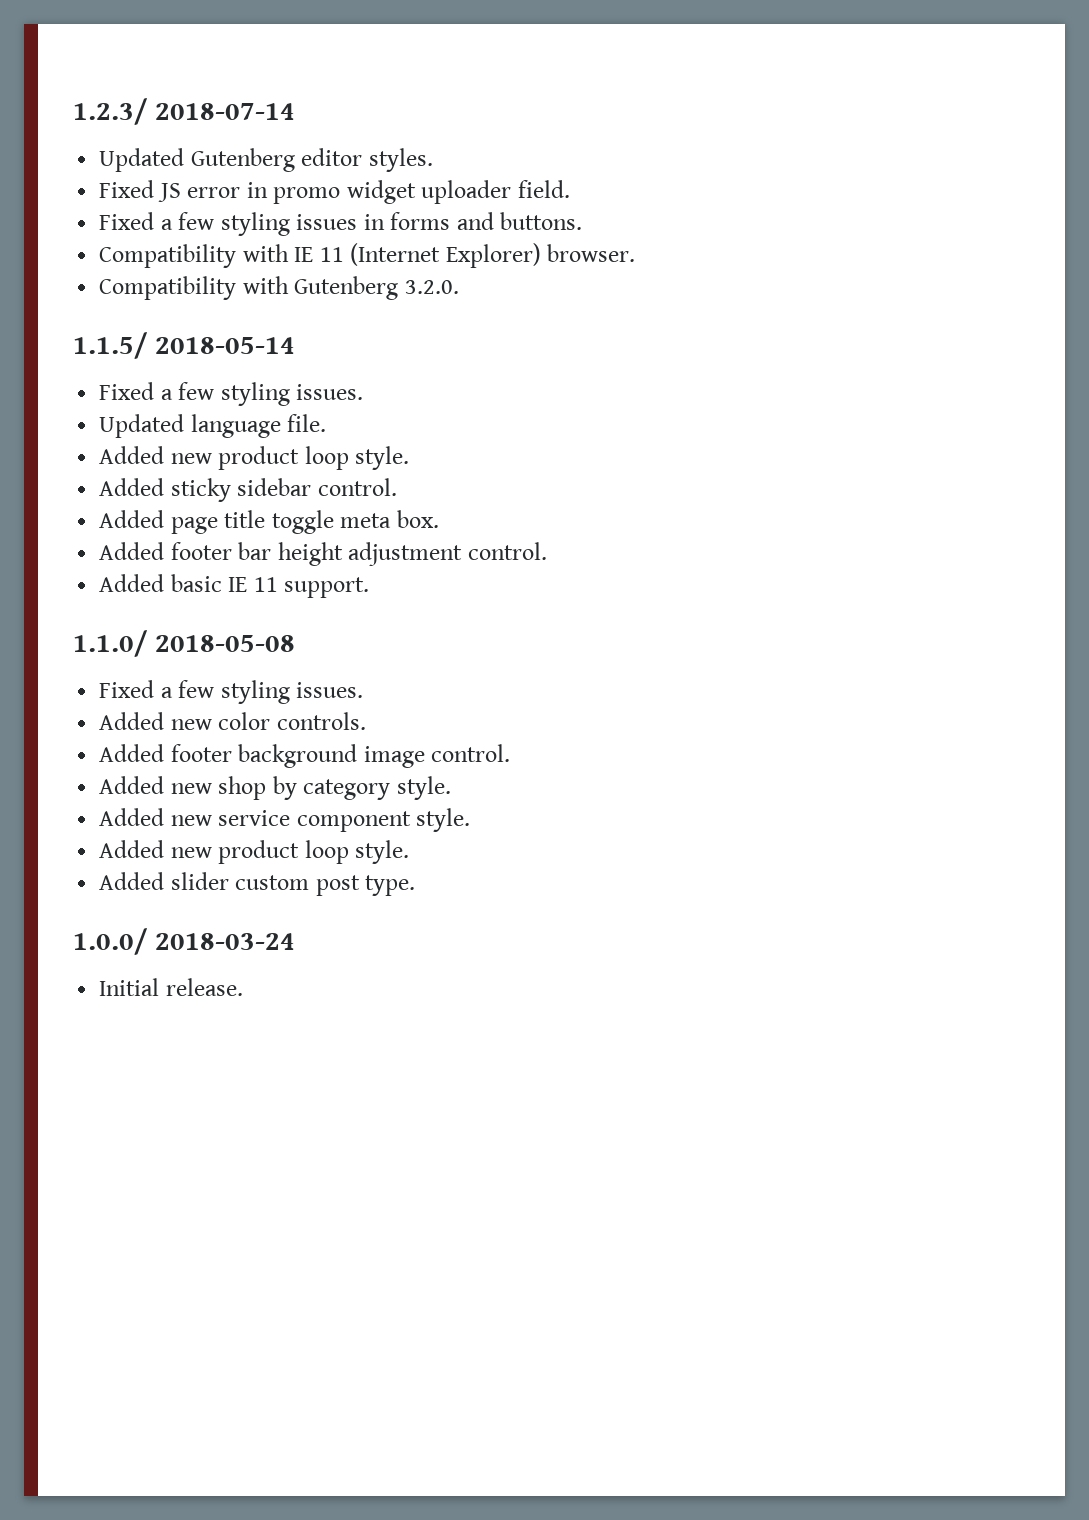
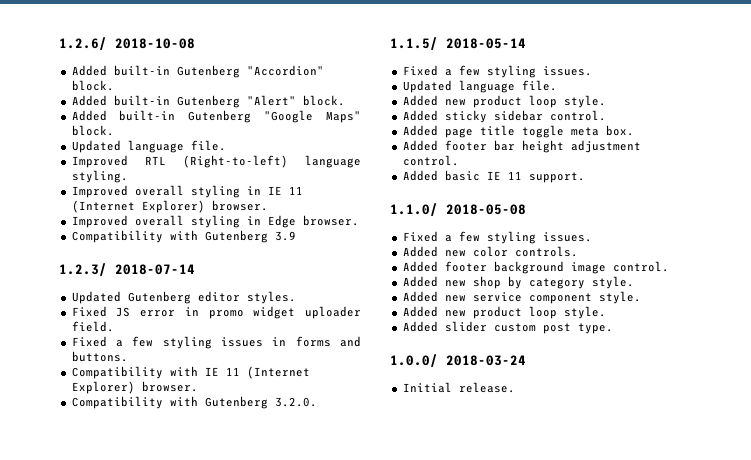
+ 1.2.6/ 2018-10-08
+ Added built-in Gutenberg "Accordion" block.
+ Added built-in Gutenberg "Alert" block.
+ Added built-in Gutenberg "Google Maps" block.
+ Updated language file.
+ Improved RTL (Right-to-left) language styling.
+ Improved overall styling in IE 11 (Internet Explorer) browser.
+ Improved overall styling in Edge browser.
+ Compatibility with Gutenberg 3.9

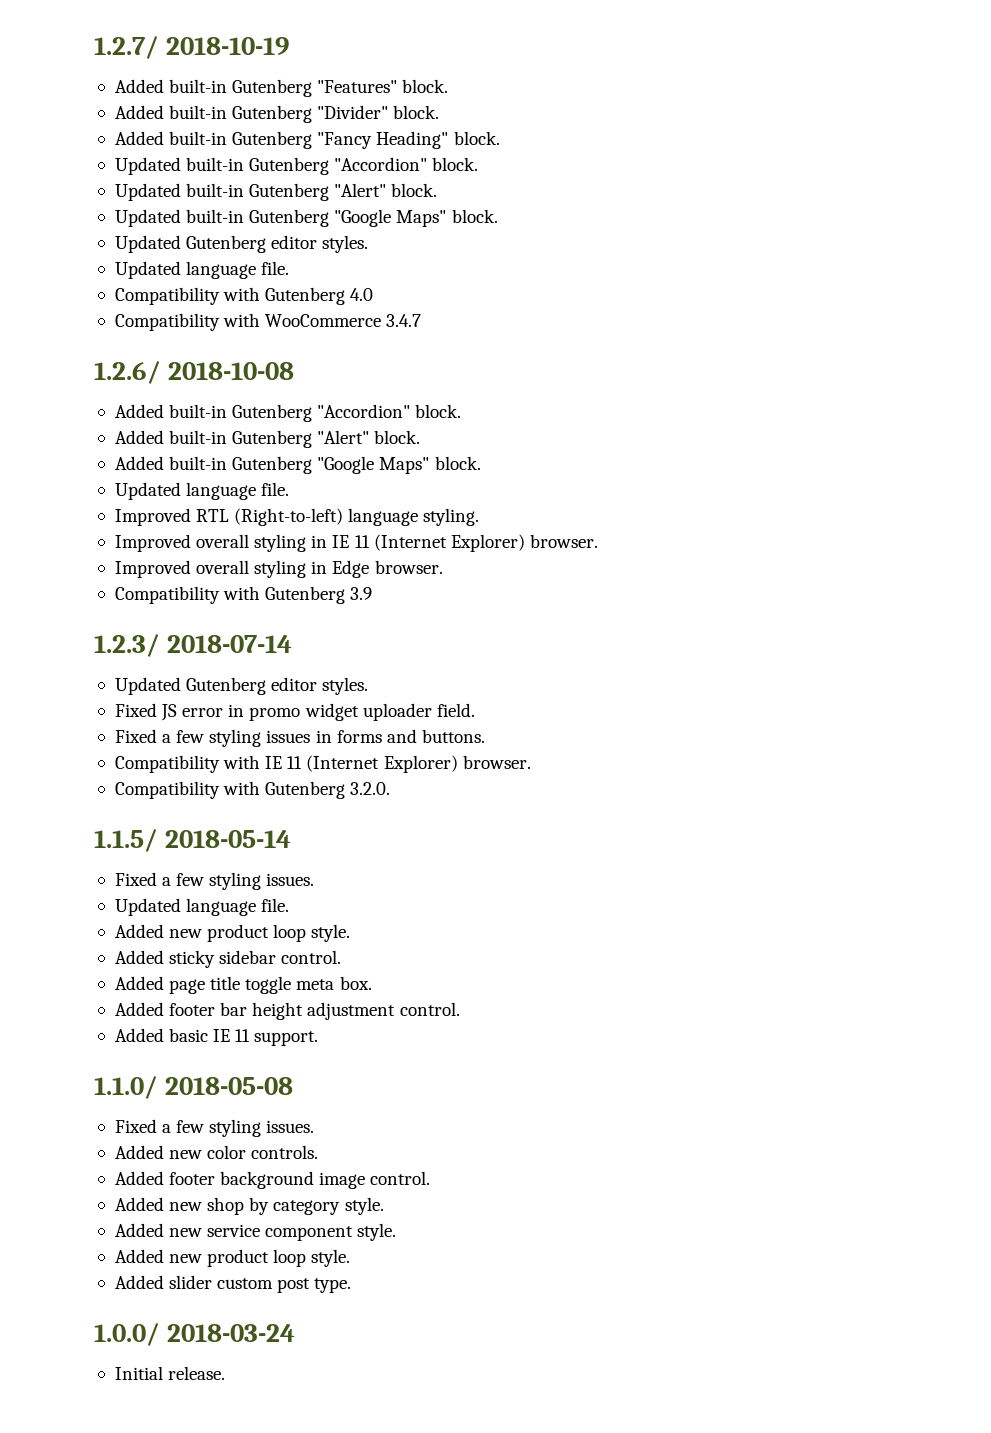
+ 1.2.7/ 2018-10-19
+ Added built-in Gutenberg "Features" block.
+ Added built-in Gutenberg "Divider" block.
+ Added built-in Gutenberg "Fancy Heading" block.
+ Updated built-in Gutenberg "Accordion" block.
+ Updated built-in Gutenberg "Alert" block.
+ Updated built-in Gutenberg "Google Maps" block.
+ Updated Gutenberg editor styles.
+ Updated language file.
+ Compatibility with Gutenberg 4.0
+ Compatibility with WooCommerce 3.4.7

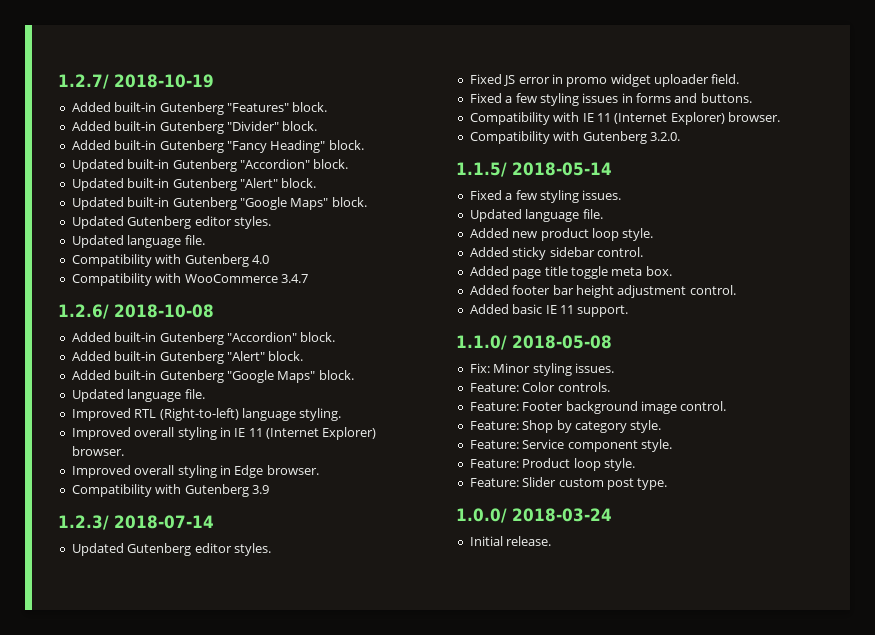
  1.1.0/ 2018-05-08
- Fixed a few styling issues.
- Added new color controls.
+ Fix: Minor styling issues.
+ Feature: Color controls.
- Added footer background image control.
+ Feature: Footer background image control.
- Added new shop by category style.
+ Feature: Shop by category style.
- Added new service component style.
- Added new product loop style.
- Added slider custom post type.
+ Feature: Service component style.
+ Feature: Product loop style.
+ Feature: Slider custom post type.

